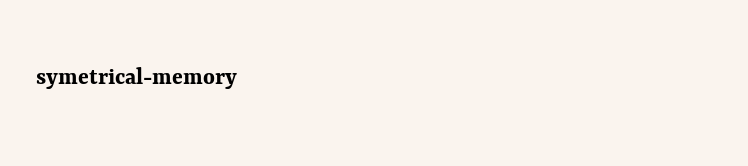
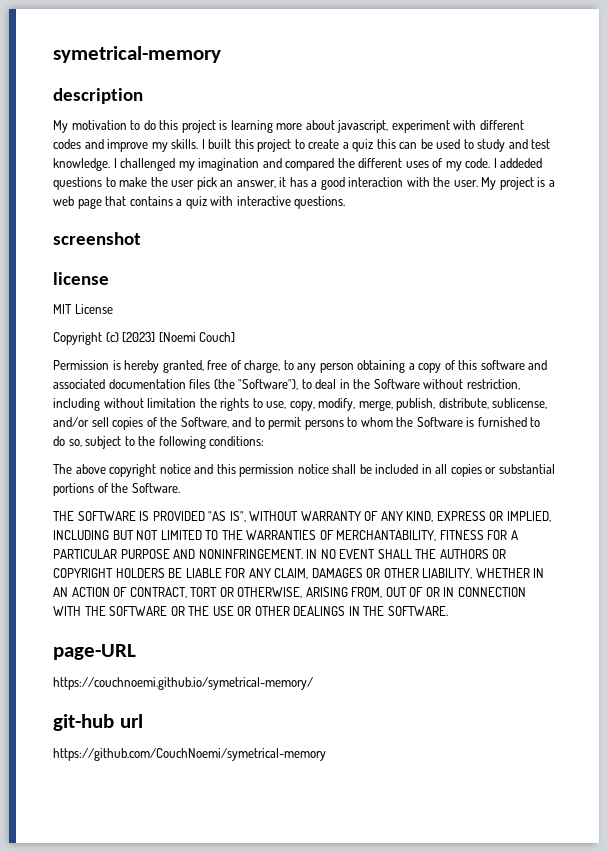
+ description
+ My motivation to do this project is learning more about javascript, experiment with different codes and improve my skills. I built this project to create a quiz this can be used to study and test knowledge. I challenged my imagination and compared the different uses of my code. I addeded questions to make the user pick an answer, it has a good interaction with the user. My project is a web page that contains a quiz with interactive questions.
+ screenshot
+ license
+ MIT License
+ Copyright (c) [2023] [Noemi Couch]
+ Permission is hereby granted, free of charge, to any person obtaining a copy of this software and associated documentation files (the "Software"), to deal in the Software without restriction, including without limitation the rights to use, copy, modify, merge, publish, distribute, sublicense, and/or sell copies of the Software, and to permit persons to whom the Software is furnished to do so, subject to the following conditions:
+ The above copyright notice and this permission notice shall be included in all copies or substantial portions of the Software.
+ THE SOFTWARE IS PROVIDED "AS IS", WITHOUT WARRANTY OF ANY KIND, EXPRESS OR IMPLIED, INCLUDING BUT NOT LIMITED TO THE WARRANTIES OF MERCHANTABILITY, FITNESS FOR A PARTICULAR PURPOSE AND NONINFRINGEMENT. IN NO EVENT SHALL THE AUTHORS OR COPYRIGHT HOLDERS BE LIABLE FOR ANY CLAIM, DAMAGES OR OTHER LIABILITY, WHETHER IN AN ACTION OF CONTRACT, TORT OR OTHERWISE, ARISING FROM, OUT OF OR IN CONNECTION WITH THE SOFTWARE OR THE USE OR OTHER DEALINGS IN THE SOFTWARE.
+ page-URL
+ https://couchnoemi.github.io/symetrical-memory/
+ git-hub url
+ https://github.com/CouchNoemi/symetrical-memory

